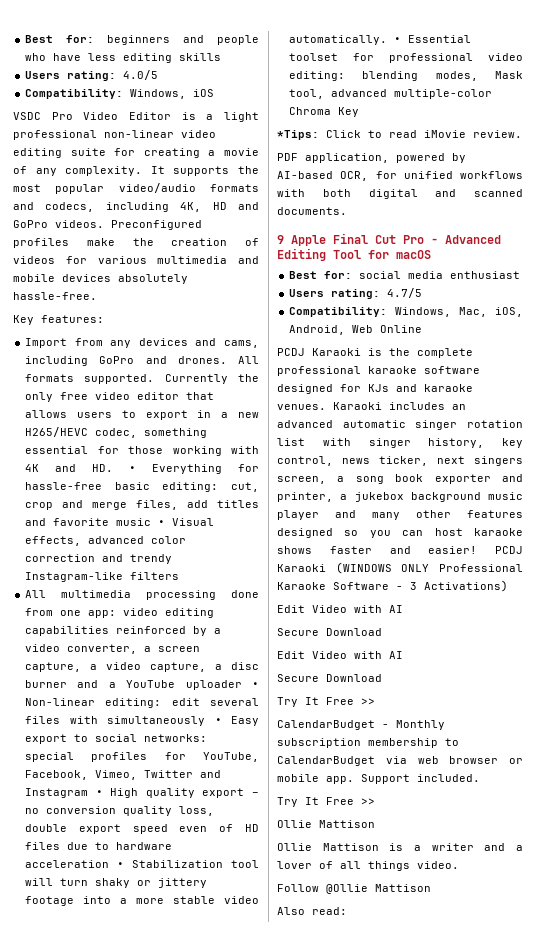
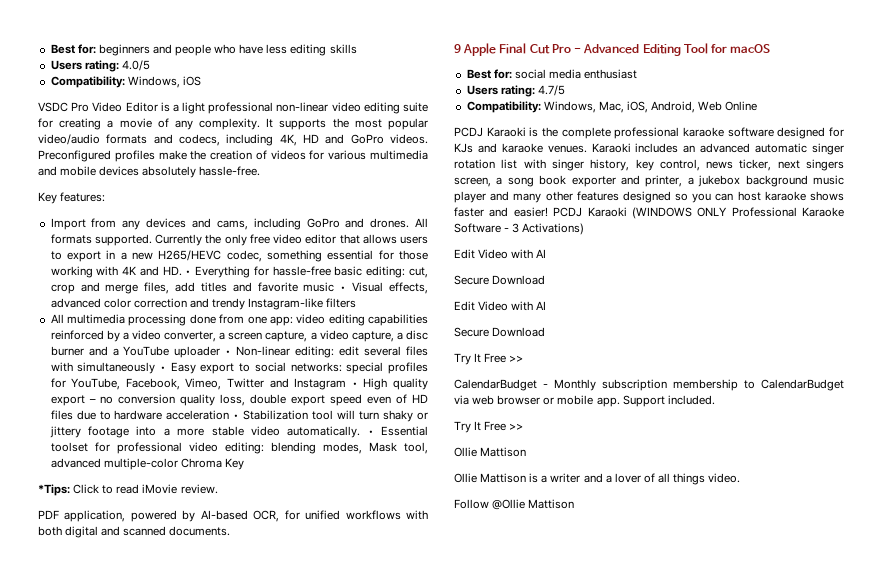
- Also read:

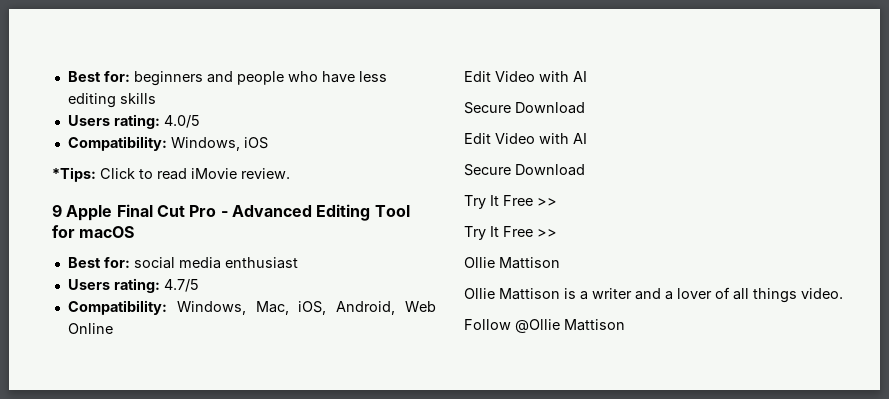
- VSDC Pro Video Editor is a light professional non-linear video editing suite for creating a movie of any complexity. It supports the most popular video/audio formats and codecs, including 4K, HD and GoPro videos. Preconfigured profiles make the creation of videos for various multimedia and mobile devices absolutely hassle-free.
- Key features:
- Import from any devices and cams, including GoPro and drones. All formats supported. Сurrently the only free video editor that allows users to export in a new H265/HEVC codec, something essential for those working with 4K and HD. • Everything for hassle-free basic editing: cut, crop and merge files, add titles and favorite music • Visual effects, advanced color correction and trendy Instagram-like filters
- All multimedia processing done from one app: video editing capabilities reinforced by a video converter, a screen capture, a video capture, a disc burner and a YouTube uploader • Non-linear editing: edit several files with simultaneously • Easy export to social networks: special profiles for YouTube, Facebook, Vimeo, Twitter and Instagram • High quality export – no conversion quality loss, double export speed even of HD files due to hardware acceleration • Stabilization tool will turn shaky or jittery footage into a more stable video automatically. • Essential toolset for professional video editing: blending modes, Mask tool, advanced multiple-color Chroma Key
- PDF application, powered by AI-based OCR, for unified workflows with both digital and scanned documents.
- PCDJ Karaoki is the complete professional karaoke software designed for KJs and karaoke venues. Karaoki includes an advanced automatic singer rotation list with singer history, key control, news ticker, next singers screen, a song book exporter and printer, a jukebox background music player and many other features designed so you can host karaoke shows faster and easier! PCDJ Karaoki (WINDOWS ONLY Professional Karaoke Software - 3 Activations)
- CalendarBudget - Monthly subscription membership to CalendarBudget via web browser or mobile app. Support included.

